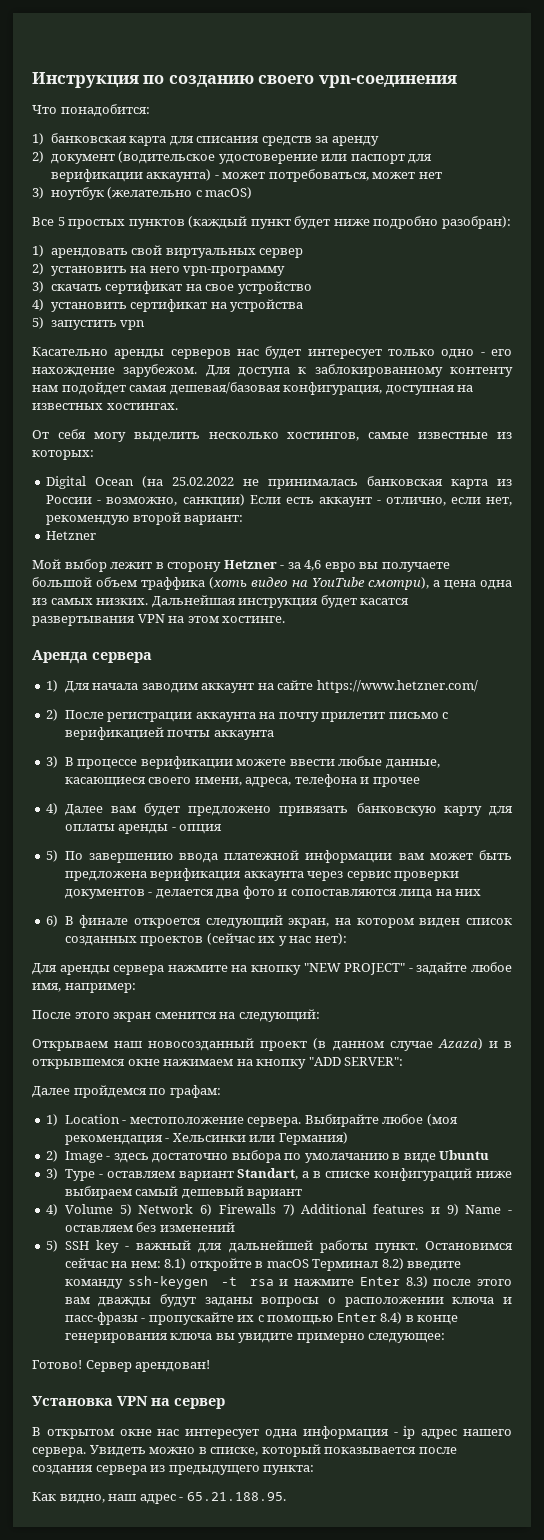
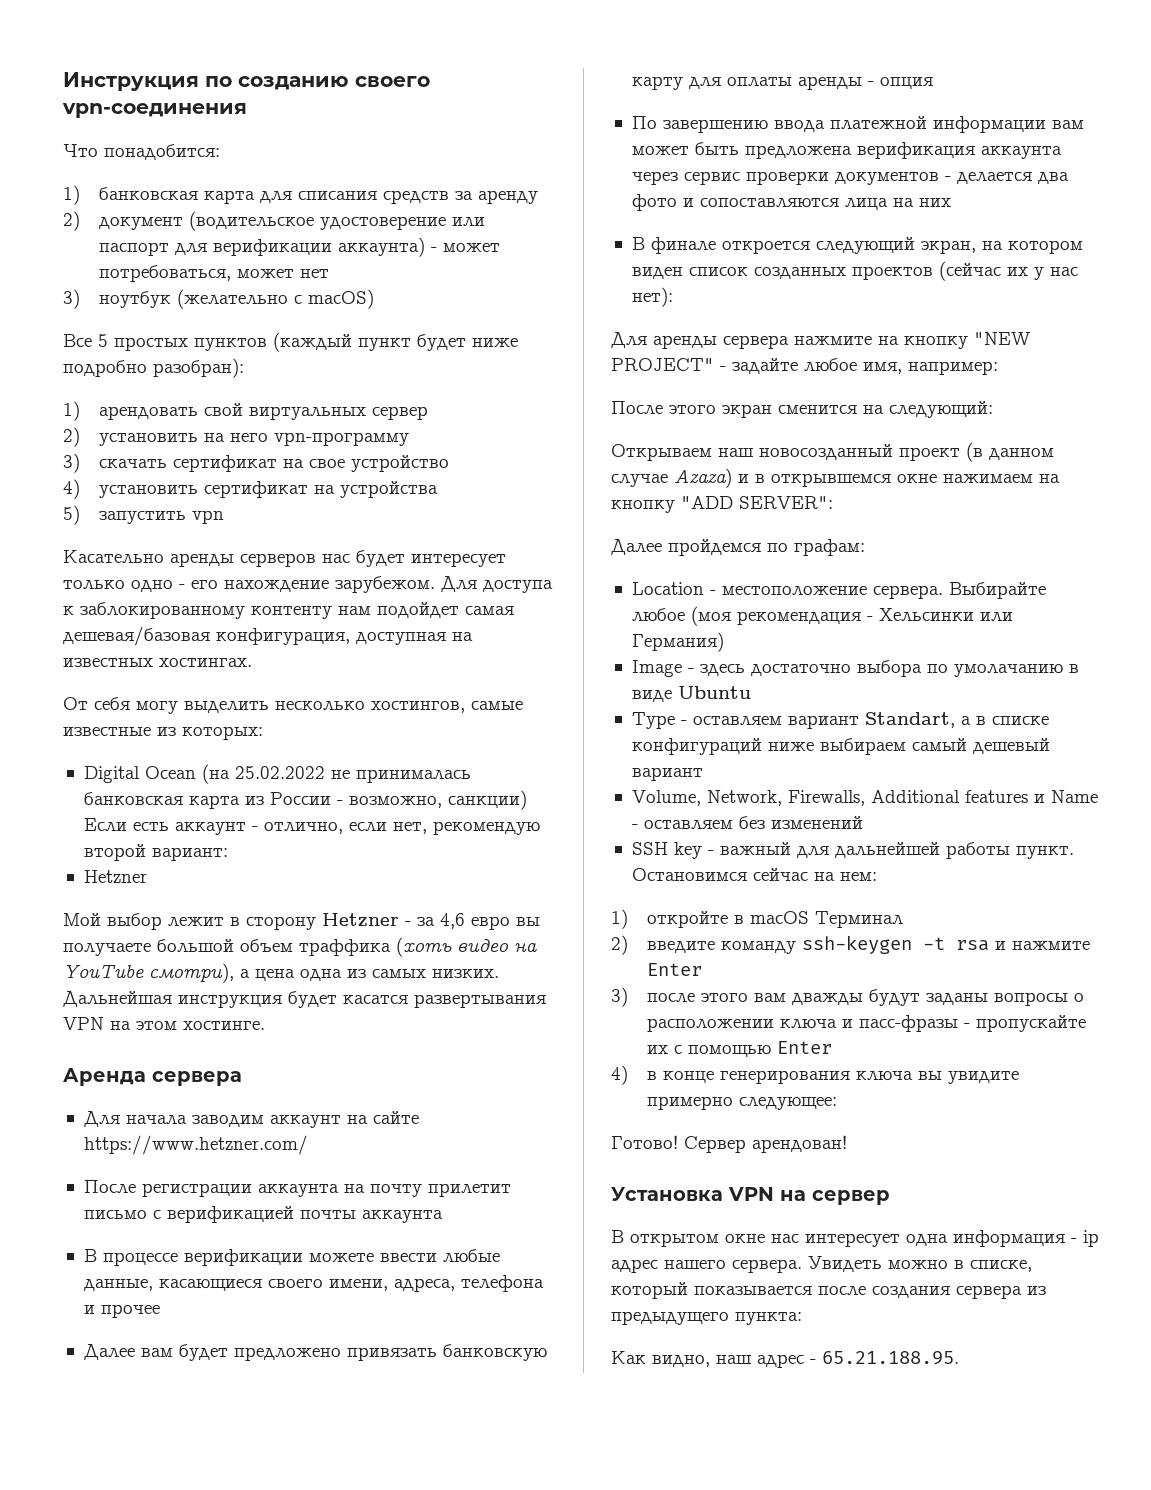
- 1) Для начала заводим аккаунт на сайте https://www.hetzner.com/
+ Для начала заводим аккаунт на сайте https://www.hetzner.com/
- 2) После регистрации аккаунта на почту прилетит письмо с верификацией почты аккаунта
+ После регистрации аккаунта на почту прилетит письмо с верификацией почты аккаунта
- 3) В процессе верификации можете ввести любые данные, касающиеся своего имени, адреса, телефона и прочее
+ В процессе верификации можете ввести любые данные, касающиеся своего имени, адреса, телефона и прочее
- 4) Далее вам будет предложено привязать банковскую карту для оплаты аренды - опция
+ Далее вам будет предложено привязать банковскую карту для оплаты аренды - опция
- 5) По завершению ввода платежной информации вам может быть предложена верификация аккаунта через сервис проверки документов - делается два фото и сопоставляются лица на них
+ По завершению ввода платежной информации вам может быть предложена верификация аккаунта через сервис проверки документов - делается два фото и сопоставляются лица на них
- 6) В финале откроется следующий экран, на котором виден список созданных проектов (сейчас их у нас нет):
+ В финале откроется следующий экран, на котором виден список созданных проектов (сейчас их у нас нет):
- 1) Location - местоположение сервера.
+ Location - местоположение сервера.
- 2) Image - здесь достаточно выбора по умолачанию в виде Ubuntu
+ Image - здесь достаточно выбора по умолачанию в виде Ubuntu
- 3) Type - оставляем вариант Standart, а в списке конфигураций ниже выбираем самый дешевый вариант
+ Type - оставляем вариант Standart, а в списке конфигураций ниже выбираем самый дешевый вариант
- 4) Volume 5) Network 6) Firewalls 7) Additional features и 9) Name - оставляем без изменений
+ Volume, Network, Firewalls, Additional features и Name - оставляем без изменений
- 5) SSH key - важный для дальнейшей работы пункт.
+ SSH key - важный для дальнейшей работы пункт.
- Остановимся сейчас на нем: 8.1) откройте в macOS Терминал 8.2) введите команду ssh-keygen -t rsa и нажмите Enter 8.3) после этого вам дважды будут заданы вопросы о расположении ключа и пасс-фразы - пропускайте их с помощью Enter 8.4) в конце генерирования ключа вы увидите примерно следующее:
+ Остановимся сейчас на нем:
+ 1) откройте в macOS Терминал
+ 2) введите команду ssh-keygen -t rsa и нажмите Enter
+ 3) после этого вам дважды будут заданы вопросы о расположении ключа и пасс-фразы - пропускайте их с помощью Enter
+ 4) в конце генерирования ключа вы увидите примерно следующее:

